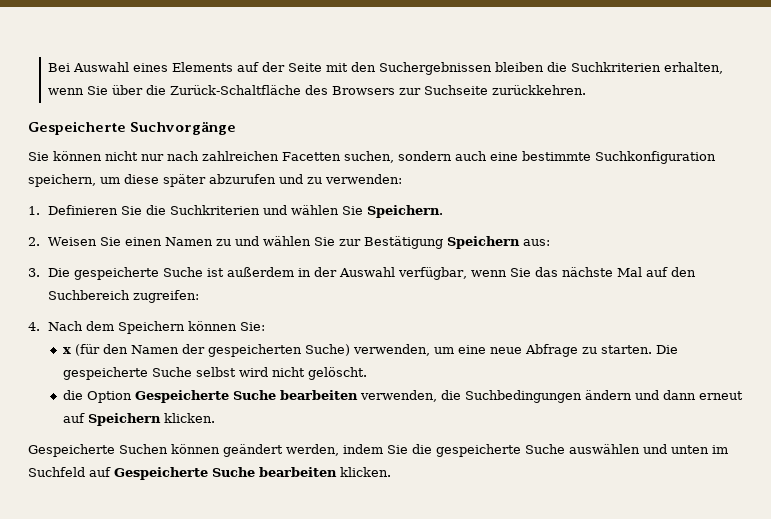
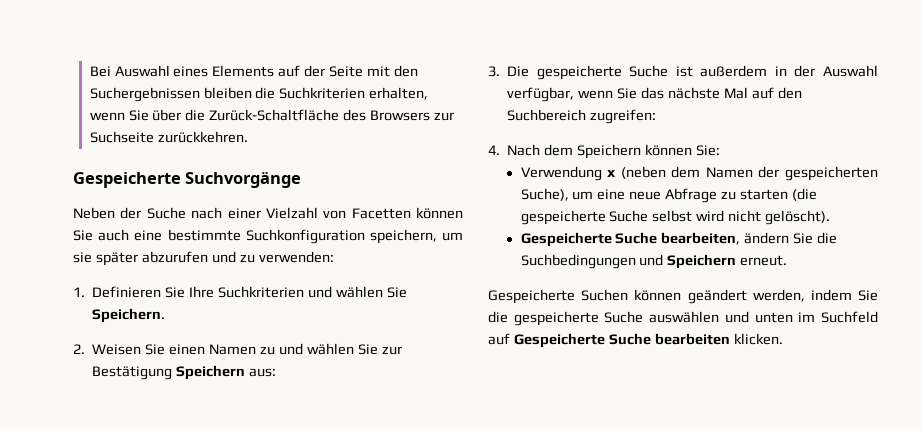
- Sie können nicht nur nach zahlreichen Facetten suchen, sondern auch eine bestimmte Suchkonfiguration speichern, um diese später abzurufen und zu verwenden:
+ Neben der Suche nach einer Vielzahl von Facetten können Sie auch eine bestimmte Suchkonfiguration speichern, um sie später abzurufen und zu verwenden:
- 1. Definieren Sie die Suchkriterien und wählen Sie Speichern.
+ 1. Definieren Sie Ihre Suchkriterien und wählen Sie Speichern.
- x (für den Namen der gespeicherten Suche) verwenden, um eine neue Abfrage zu starten. Die gespeicherte Suche selbst wird nicht gelöscht.
- die Option Gespeicherte Suche bearbeiten verwenden, die Suchbedingungen ändern und dann erneut auf Speichern klicken.
+ Verwendung x (neben dem Namen der gespeicherten Suche), um eine neue Abfrage zu starten (die gespeicherte Suche selbst wird nicht gelöscht).
+ Gespeicherte Suche bearbeiten, ändern Sie die Suchbedingungen und Speichern erneut.

